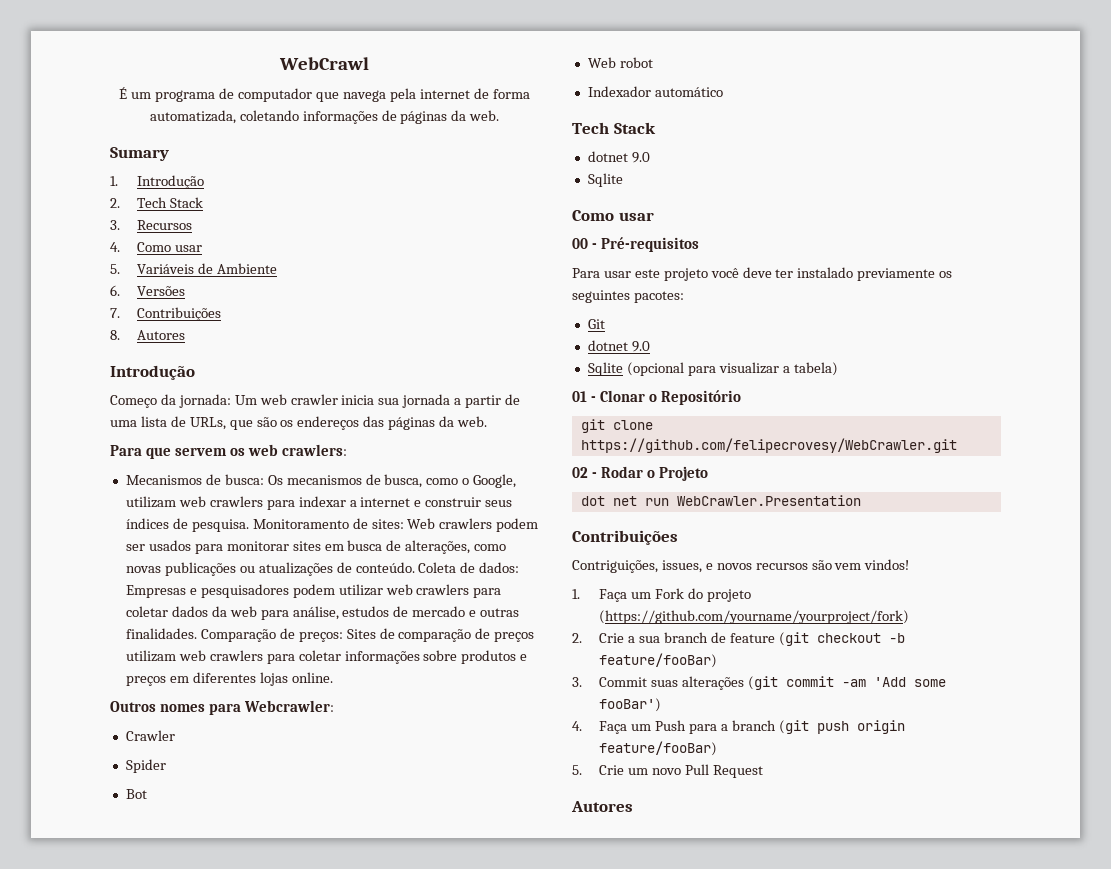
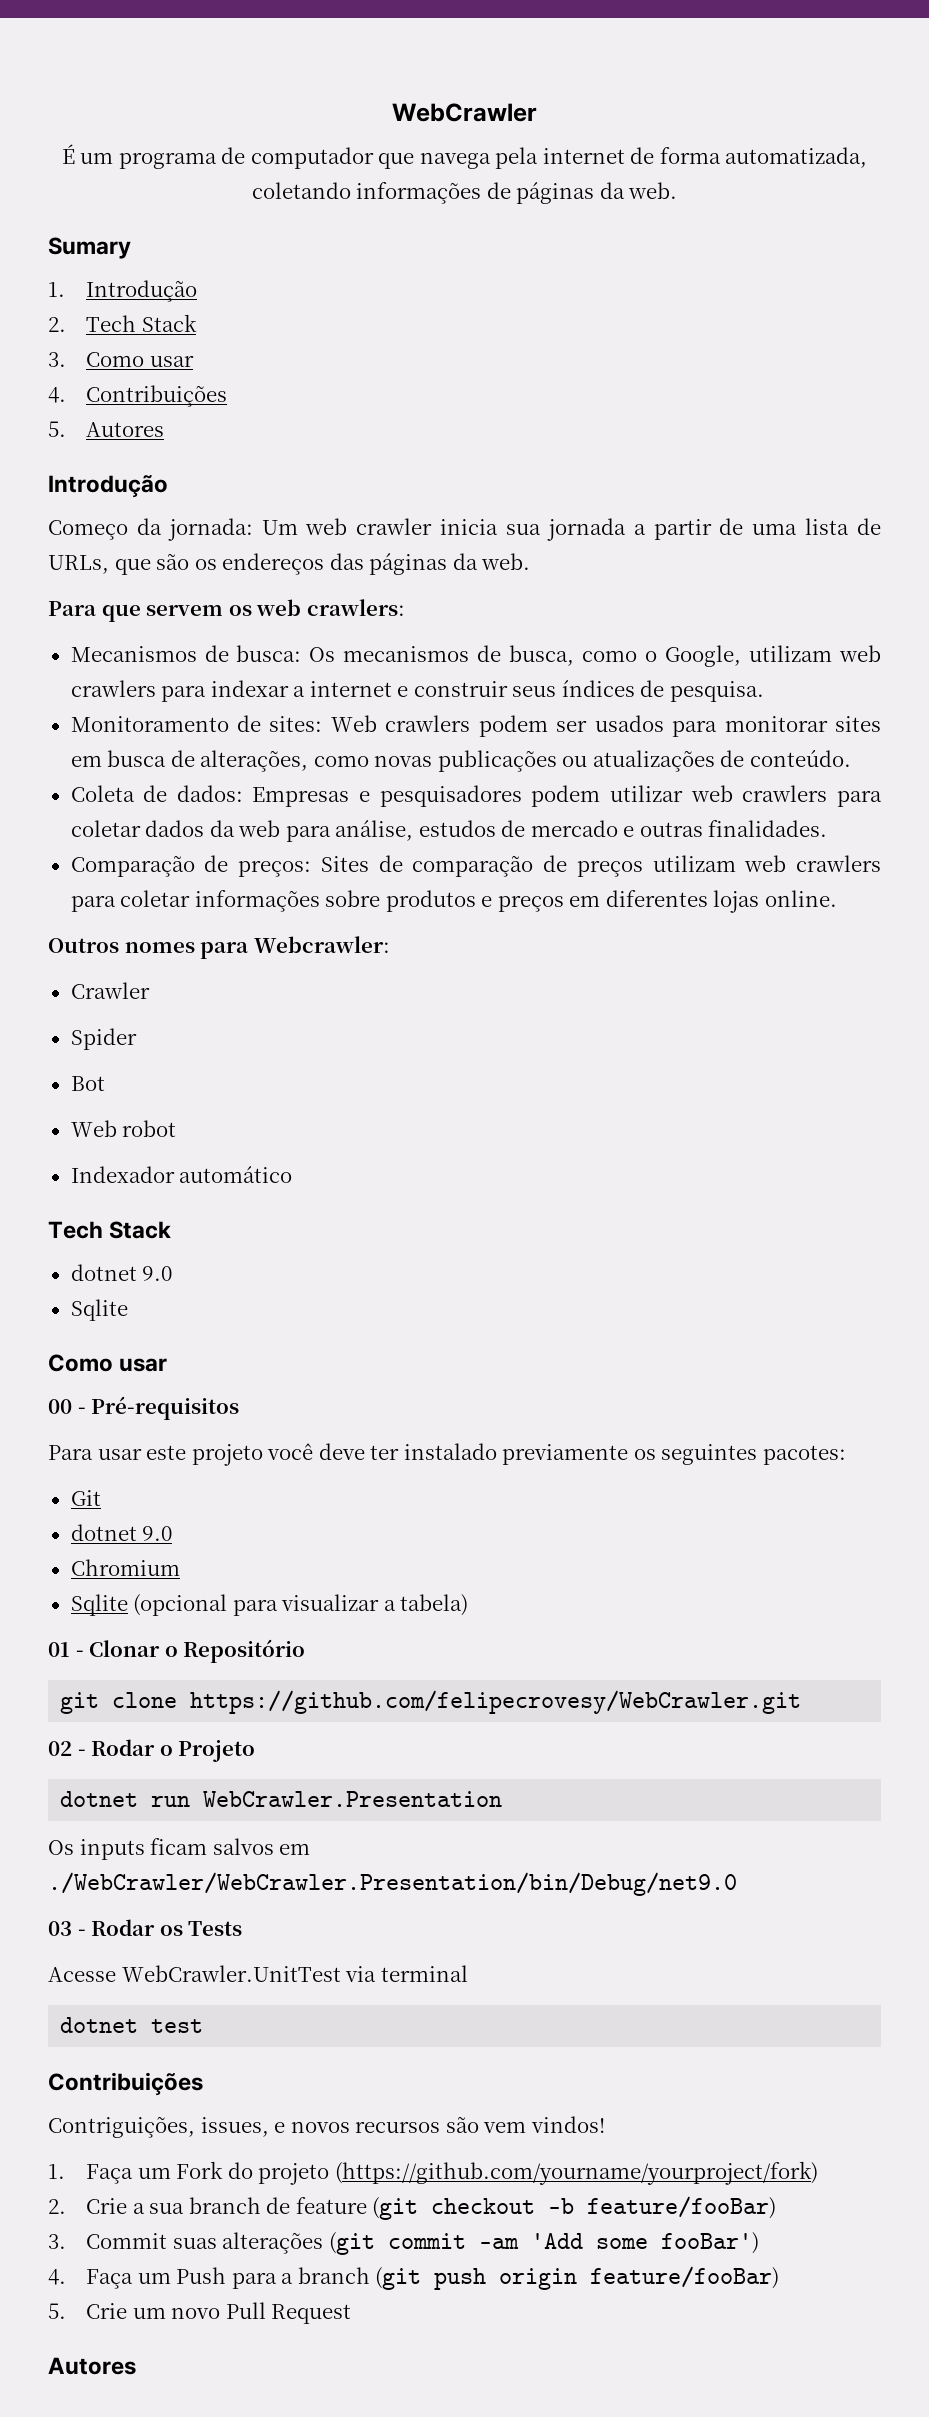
- WebCrawl
+ WebCrawler
- 3. Recursos
- 4. Como usar
- 5. Variáveis de Ambiente
- 6. Versões
- 7. Contribuições
- 8. Autores
+ 3. Como usar
+ 4. Contribuições
+ 5. Autores
- Os mecanismos de busca, como o Google, utilizam web crawlers para indexar a internet e construir seus índices de pesquisa. Monitoramento de sites:
+ Os mecanismos de busca, como o Google, utilizam web crawlers para indexar a internet e construir seus índices de pesquisa.
+ Monitoramento de sites:
- Web crawlers podem ser usados para monitorar sites em busca de alterações, como novas publicações ou atualizações de conteúdo. Coleta de dados:
+ Web crawlers podem ser usados para monitorar sites em busca de alterações, como novas publicações ou atualizações de conteúdo.
+ Coleta de dados:
- Empresas e pesquisadores podem utilizar web crawlers para coletar dados da web para análise, estudos de mercado e outras finalidades. Comparação de preços:
+ Empresas e pesquisadores podem utilizar web crawlers para coletar dados da web para análise, estudos de mercado e outras finalidades.
+ Comparação de preços:
+ Chromium
- dot net run WebCrawler.Presentation
+ dotnet run WebCrawler.Presentation
+ Os inputs ficam salvos em ./WebCrawler/WebCrawler.Presentation/bin/Debug/net9.0
+ 03 - Rodar os Tests
+ Acesse WebCrawler.UnitTest via terminal
+ dotnet test

